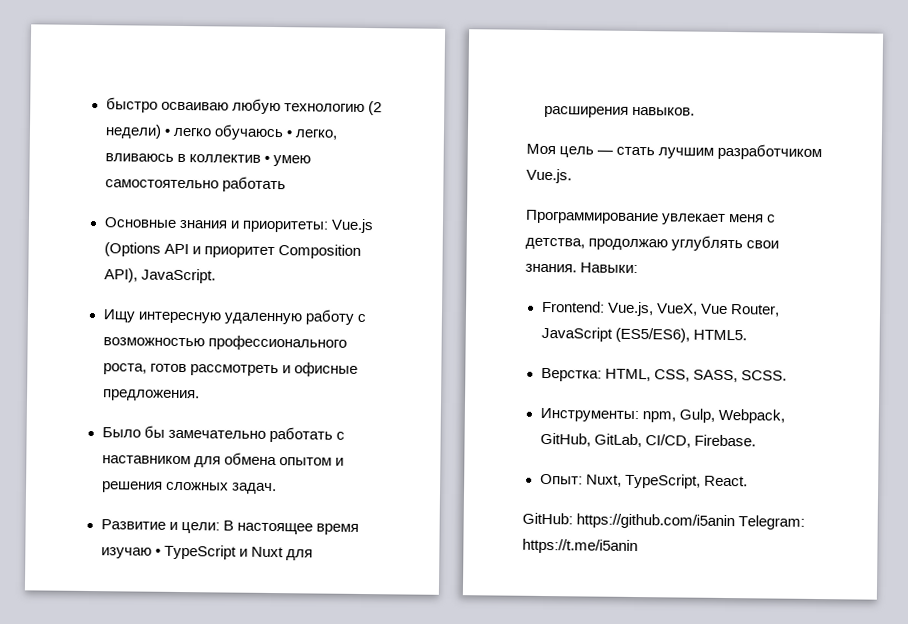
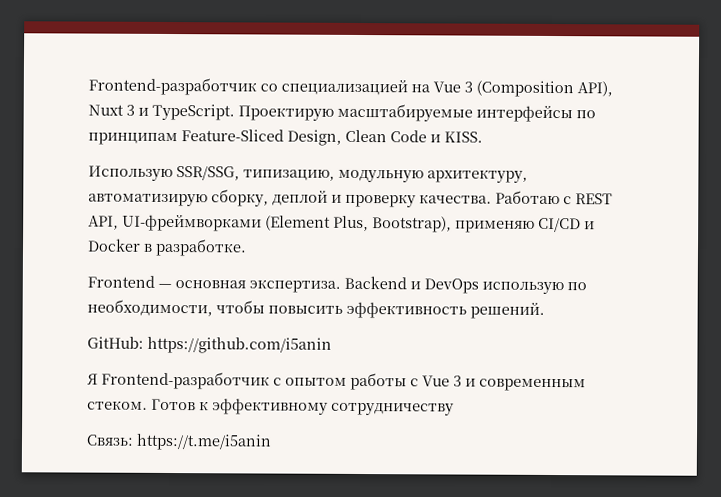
- быстро осваиваю любую технологию (2 недели) • легко обучаюсь • легко, вливаюсь в коллектив • умею самостоятельно работать
- Основные знания и приоритеты: Vue.js (Options API и приоритет Composition API), JavaScript.
- Ищу интересную удаленную работу с возможностью профессионального роста, готов рассмотреть и офисные предложения.
- Было бы замечательно работать с наставником для обмена опытом и решения сложных задач.
- Развитие и цели: В настоящее время изучаю • TypeScript и Nuxt для расширения навыков.
- Моя цель — стать лучшим разработчиком Vue.js.
- Программирование увлекает меня с детства, продолжаю углублять свои знания. Навыки:
- Frontend: Vue.js, VueX, Vue Router, JavaScript (ES5/ES6), HTML5.
- Верстка: HTML, CSS, SASS, SCSS.
- Инструменты: npm, Gulp, Webpack, GitHub, GitLab, CI/CD, Firebase.
- Опыт: Nuxt, TypeScript, React.
- GitHub: https://github.com/i5anin Telegram: https://t.me/i5anin
+ Frontend-разработчик со специализацией на Vue 3 (Composition API), Nuxt 3 и TypeScript. Проектирую масштабируемые интерфейсы по принципам Feature-Sliced Design, Clean Code и KISS.
+ Использую SSR/SSG, типизацию, модульную архитектуру, автоматизирую сборку, деплой и проверку качества. Работаю с REST API, UI-фреймворками (Element Plus, Bootstrap), применяю CI/CD и Docker в разработке.
+ Frontend — основная экспертиза. Backend и DevOps использую по необходимости, чтобы повысить эффективность решений.
+ GitHub: https://github.com/i5anin
+ Я Frontend-разработчик с опытом работы с Vue 3 и современным стеком. Готов к эффективному сотрудничеству
+ Связь: https://t.me/i5anin

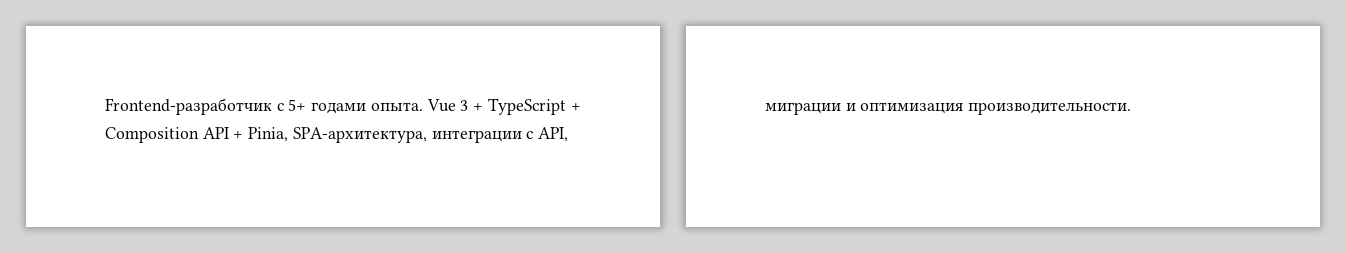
- Frontend-разработчик со специализацией на Vue 3 (Composition API), Nuxt 3 и TypeScript. Проектирую масштабируемые интерфейсы по принципам Feature-Sliced Design, Clean Code и KISS.
- Использую SSR/SSG, типизацию, модульную архитектуру, автоматизирую сборку, деплой и проверку качества. Работаю с REST API, UI-фреймворками (Element Plus, Bootstrap), применяю CI/CD и Docker в разработке.
- Frontend — основная экспертиза. Backend и DevOps использую по необходимости, чтобы повысить эффективность решений.
- GitHub: https://github.com/i5anin
- Я Frontend-разработчик с опытом работы с Vue 3 и современным стеком. Готов к эффективному сотрудничеству
- Связь: https://t.me/i5anin
+ Frontend-разработчик с 5+ годами опыта. Vue 3 + TypeScript + Composition API + Pinia, SPA-архитектура, интеграции с API, миграции и оптимизация производительности.

